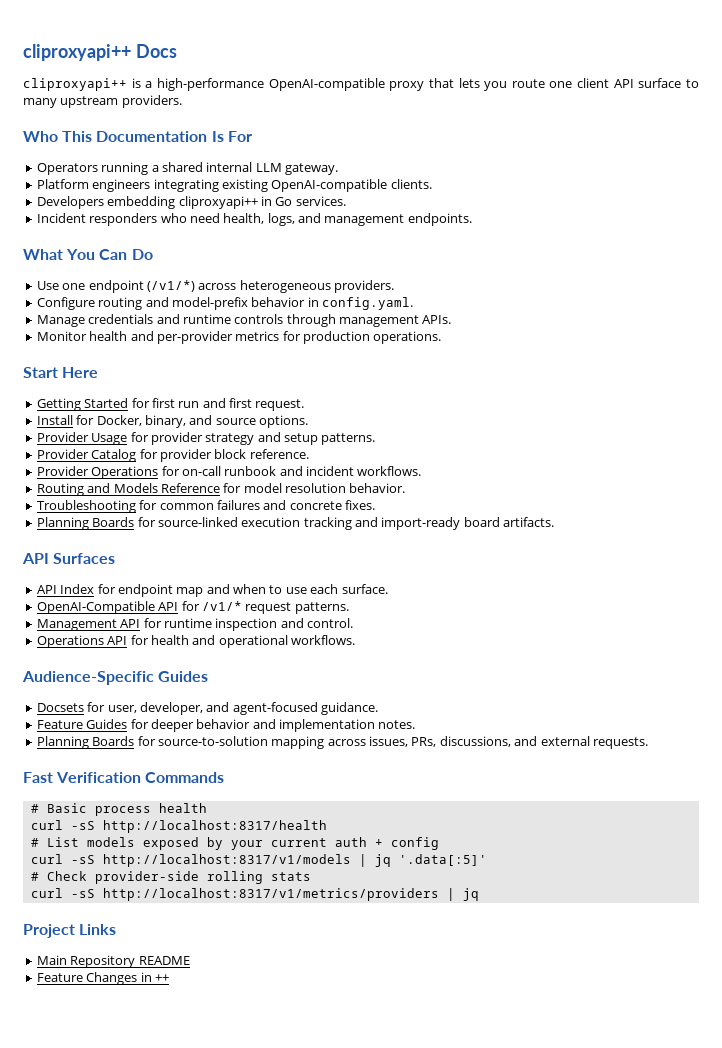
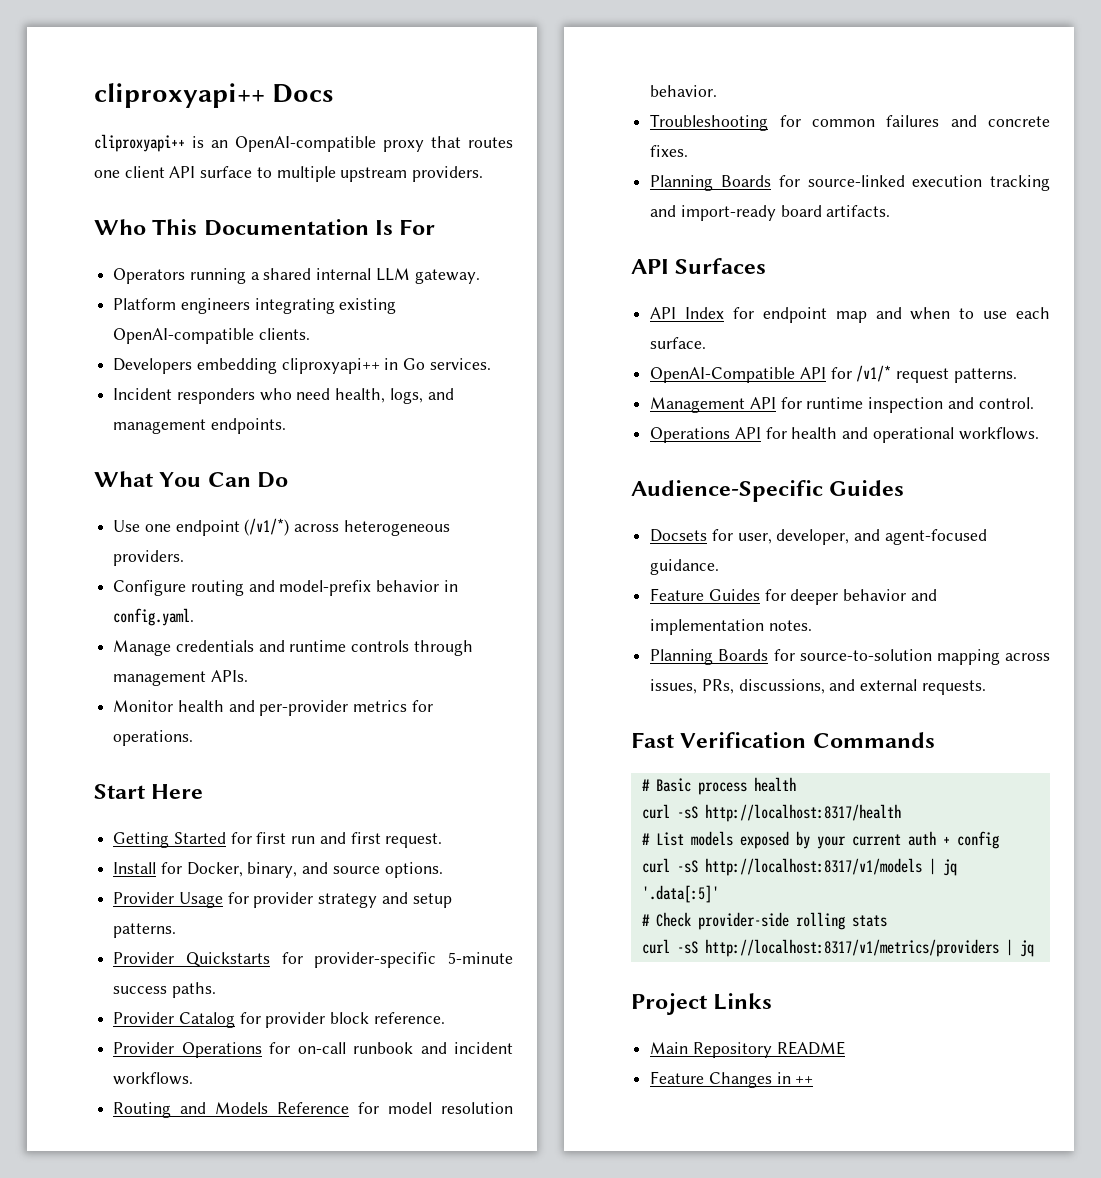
- cliproxyapi++ is a high-performance OpenAI-compatible proxy that lets you route one client API surface to many upstream providers.
+ cliproxyapi++ is an OpenAI-compatible proxy that routes one client API surface to multiple upstream providers.
- Monitor health and per-provider metrics for production operations.
+ Monitor health and per-provider metrics for operations.
+ Provider Quickstarts for provider-specific 5-minute success paths.

